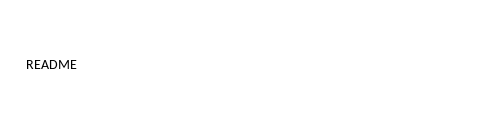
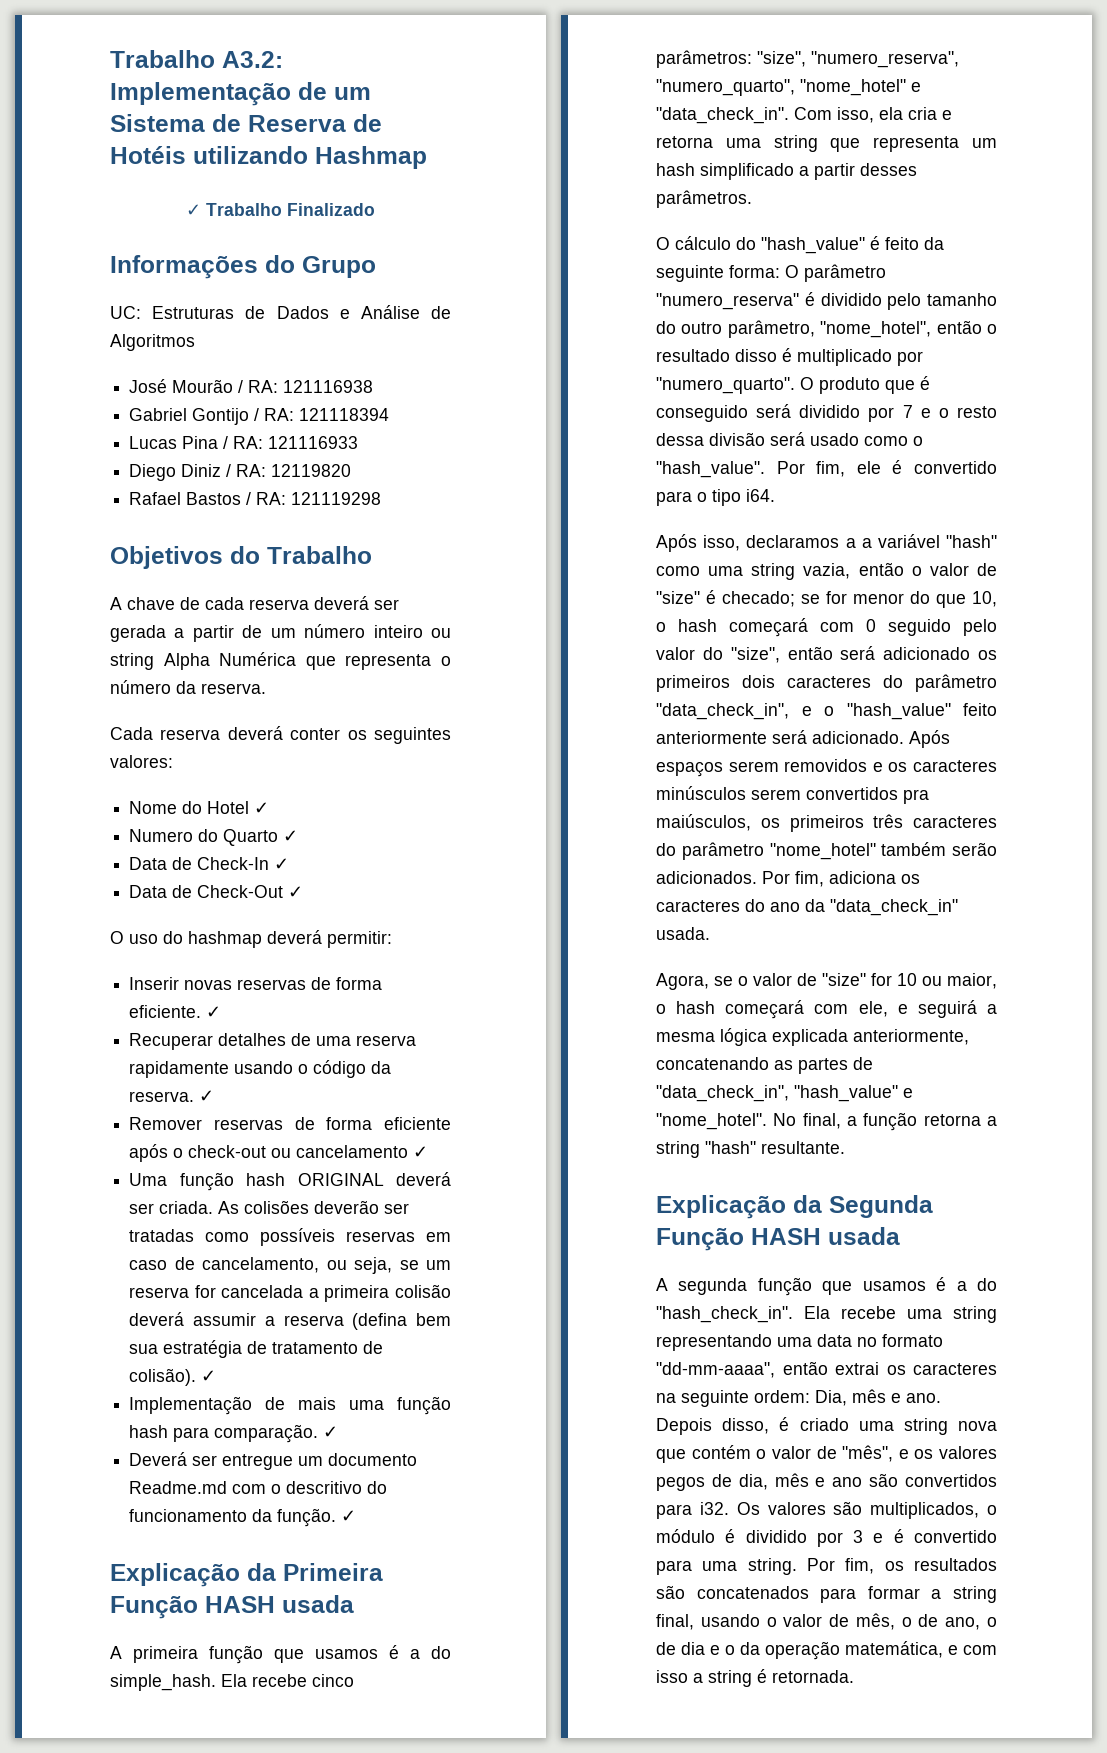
- README
+ Trabalho A3.2: Implementação de um Sistema de Reserva de Hotéis utilizando Hashmap
+ ✓ Trabalho Finalizado
+ Informações do Grupo
+ UC: Estruturas de Dados e Análise de Algoritmos
+ José Mourão / RA: 121116938
+ Gabriel Gontijo / RA: 121118394
+ Lucas Pina / RA: 121116933
+ Diego Diniz / RA: 12119820
+ Rafael Bastos / RA: 121119298
+ Objetivos do Trabalho
+ A chave de cada reserva deverá ser gerada a partir de um número inteiro ou string Alpha Numérica que representa o número da reserva.
+ Cada reserva deverá conter os seguintes valores:
+ Nome do Hotel ✓
+ Numero do Quarto ✓
+ Data de Check-In ✓
+ Data de Check-Out ✓
+ O uso do hashmap deverá permitir:
+ Inserir novas reservas de forma eficiente. ✓
+ Recuperar detalhes de uma reserva rapidamente usando o código da reserva. ✓
+ Remover reservas de forma eficiente após o check-out ou cancelamento ✓
+ Uma função hash ORIGINAL deverá ser criada. As colisões deverão ser tratadas como possíveis reservas em caso de cancelamento, ou seja, se um reserva for cancelada a primeira colisão deverá assumir a reserva (defina bem sua estratégia de tratamento de colisão). ✓
+ Implementação de mais uma função hash para comparação. ✓
+ Deverá ser entregue um documento Readme.md com o descritivo do funcionamento da função. ✓
+ Explicação da Primeira Função HASH usada
+ A primeira função que usamos é a do simple_hash. Ela recebe cinco parâmetros: "size", "numero_reserva", "numero_quarto", "nome_hotel" e "data_check_in". Com isso, ela cria e retorna uma string que representa um hash simplificado a partir desses parâmetros.
+ O cálculo do "hash_value" é feito da seguinte forma: O parâmetro "numero_reserva" é dividido pelo tamanho do outro parâmetro, "nome_hotel", então o resultado disso é multiplicado por "numero_quarto". O produto que é conseguido será dividido por 7 e o resto dessa divisão será usado como o "hash_value". Por fim, ele é convertido para o tipo i64.
+ Após isso, declaramos a a variável "hash" como uma string vazia, então o valor de "size" é checado; se for menor do que 10, o hash começará com 0 seguido pelo valor do "size", então será adicionado os primeiros dois caracteres do parâmetro "data_check_in", e o "hash_value" feito anteriormente será adicionado. Após espaços serem removidos e os caracteres minúsculos serem convertidos pra maiúsculos, os primeiros três caracteres do parâmetro "nome_hotel" também serão adicionados. Por fim, adiciona os caracteres do ano da "data_check_in" usada.
+ Agora, se o valor de "size" for 10 ou maior, o hash começará com ele, e seguirá a mesma lógica explicada anteriormente, concatenando as partes de "data_check_in", "hash_value" e "nome_hotel". No final, a função retorna a string "hash" resultante.
+ Explicação da Segunda Função HASH usada
+ A segunda função que usamos é a do "hash_check_in". Ela recebe uma string representando uma data no formato "dd-mm-aaaa", então extrai os caracteres na seguinte ordem: Dia, mês e ano. Depois disso, é criado uma string nova que contém o valor de "mês", e os valores pegos de dia, mês e ano são convertidos para i32. Os valores são multiplicados, o módulo é dividido por 3 e é convertido para uma string. Por fim, os resultados são concatenados para formar a string final, usando o valor de mês, o de ano, o de dia e o da operação matemática, e com isso a string é retornada.

